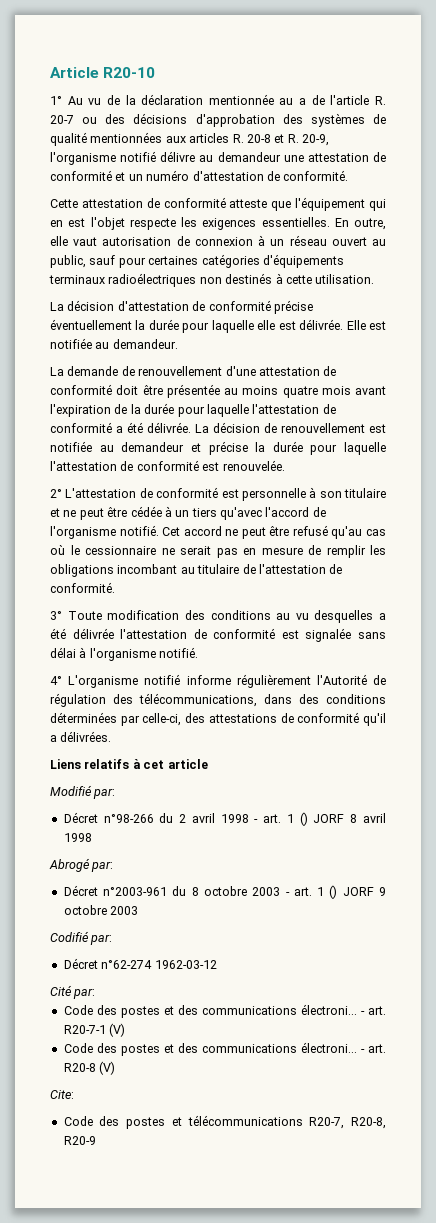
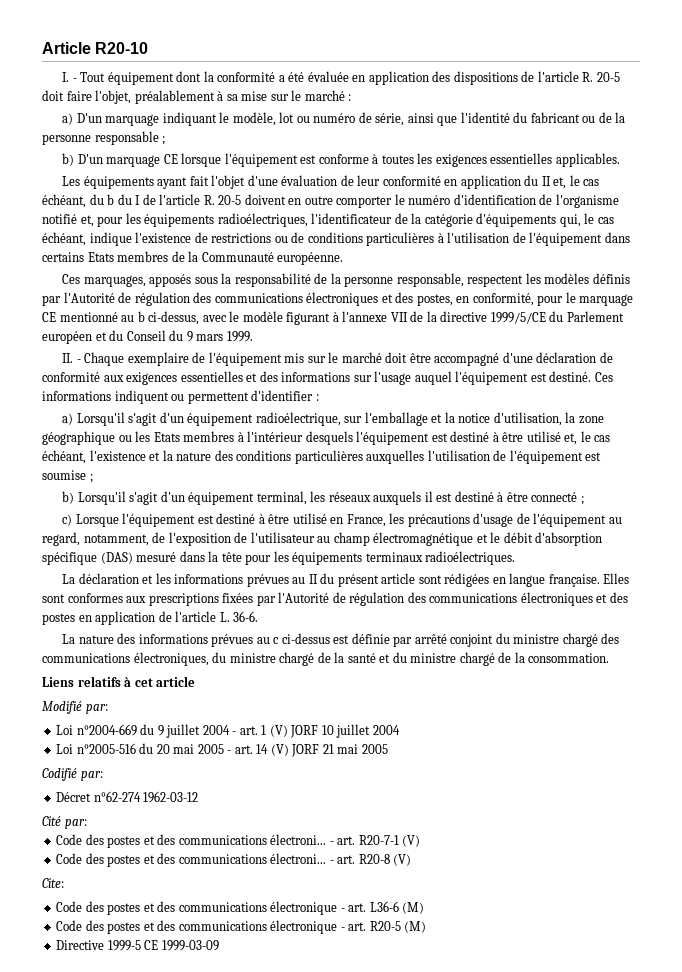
- 1° Au vu de la déclaration mentionnée au a de l'article R. 20-7 ou des décisions d'approbation des systèmes de qualité mentionnées aux articles R. 20-8 et R. 20-9, l'organisme notifié délivre au demandeur une attestation de conformité et un numéro d'attestation de conformité.
- Cette attestation de conformité atteste que l'équipement qui en est l'objet respecte les exigences essentielles. En outre, elle vaut autorisation de connexion à un réseau ouvert au public, sauf pour certaines catégories d'équipements terminaux radioélectriques non destinés à cette utilisation.
- La décision d'attestation de conformité précise éventuellement la durée pour laquelle elle est délivrée. Elle est notifiée au demandeur.
- La demande de renouvellement d'une attestation de conformité doit être présentée au moins quatre mois avant l'expiration de la durée pour laquelle l'attestation de conformité a été délivrée. La décision de renouvellement est notifiée au demandeur et précise la durée pour laquelle l'attestation de conformité est renouvelée.
- 2° L'attestation de conformité est personnelle à son titulaire et ne peut être cédée à un tiers qu'avec l'accord de l'organisme notifié. Cet accord ne peut être refusé qu'au cas où le cessionnaire ne serait pas en mesure de remplir les obligations incombant au titulaire de l'attestation de conformité.
- 3° Toute modification des conditions au vu desquelles a été délivrée l'attestation de conformité est signalée sans délai à l'organisme notifié.
- 4° L'organisme notifié informe régulièrement l'Autorité de régulation des télécommunications, dans des conditions déterminées par celle-ci, des attestations de conformité qu'il a délivrées.
+ I. - Tout équipement dont la conformité a été évaluée en application des dispositions de l'article R. 20-5 doit faire l'objet, préalablement à sa mise sur le marché :
+ a) D'un marquage indiquant le modèle, lot ou numéro de série, ainsi que l'identité du fabricant ou de la personne responsable ;
+ b) D'un marquage CE lorsque l'équipement est conforme à toutes les exigences essentielles applicables.
+ Les équipements ayant fait l'objet d'une évaluation de leur conformité en application du II et, le cas échéant, du b du I de l'article R. 20-5 doivent en outre comporter le numéro d'identification de l'organisme notifié et, pour les équipements radioélectriques, l'identificateur de la catégorie d'équipements qui, le cas échéant, indique l'existence de restrictions ou de conditions particulières à l'utilisation de l'équipement dans certains Etats membres de la Communauté européenne.
+ Ces marquages, apposés sous la responsabilité de la personne responsable, respectent les modèles définis par l'Autorité de régulation des communications électroniques et des postes, en conformité, pour le marquage CE mentionné au b ci-dessus, avec le modèle figurant à l'annexe VII de la directive 1999/5/CE du Parlement européen et du Conseil du 9 mars 1999.
+ II. - Chaque exemplaire de l'équipement mis sur le marché doit être accompagné d'une déclaration de conformité aux exigences essentielles et des informations sur l'usage auquel l'équipement est destiné. Ces informations indiquent ou permettent d'identifier :
+ a) Lorsqu'il s'agit d'un équipement radioélectrique, sur l'emballage et la notice d'utilisation, la zone géographique ou les Etats membres à l'intérieur desquels l'équipement est destiné à être utilisé et, le cas échéant, l'existence et la nature des conditions particulières auxquelles l'utilisation de l'équipement est soumise ;
+ b) Lorsqu'il s'agit d'un équipement terminal, les réseaux auxquels il est destiné à être connecté ;
+ c) Lorsque l'équipement est destiné à être utilisé en France, les précautions d'usage de l'équipement au regard, notamment, de l'exposition de l'utilisateur au champ électromagnétique et le débit d'absorption spécifique (DAS) mesuré dans la tête pour les équipements terminaux radioélectriques.
+ La déclaration et les informations prévues au II du présent article sont rédigées en langue française. Elles sont conformes aux prescriptions fixées par l'Autorité de régulation des communications électroniques et des postes en application de l'article L. 36-6.
+ La nature des informations prévues au c ci-dessus est définie par arrêté conjoint du ministre chargé des communications électroniques, du ministre chargé de la santé et du ministre chargé de la consommation.
- Décret n°98-266 du 2 avril 1998 - art. 1 () JORF 8 avril 1998
- Abrogé par:
- Décret n°2003-961 du 8 octobre 2003 - art. 1 () JORF 9 octobre 2003
+ Loi n°2004-669 du 9 juillet 2004 - art. 1 (V) JORF 10 juillet 2004
+ Loi n°2005-516 du 20 mai 2005 - art. 14 (V) JORF 21 mai 2005
- Code des postes et télécommunications R20-7, R20-8, R20-9
+ Code des postes et des communications électronique - art. L36-6 (M)
+ Code des postes et des communications électronique - art. R20-5 (M)
+ Directive 1999-5 CE 1999-03-09

